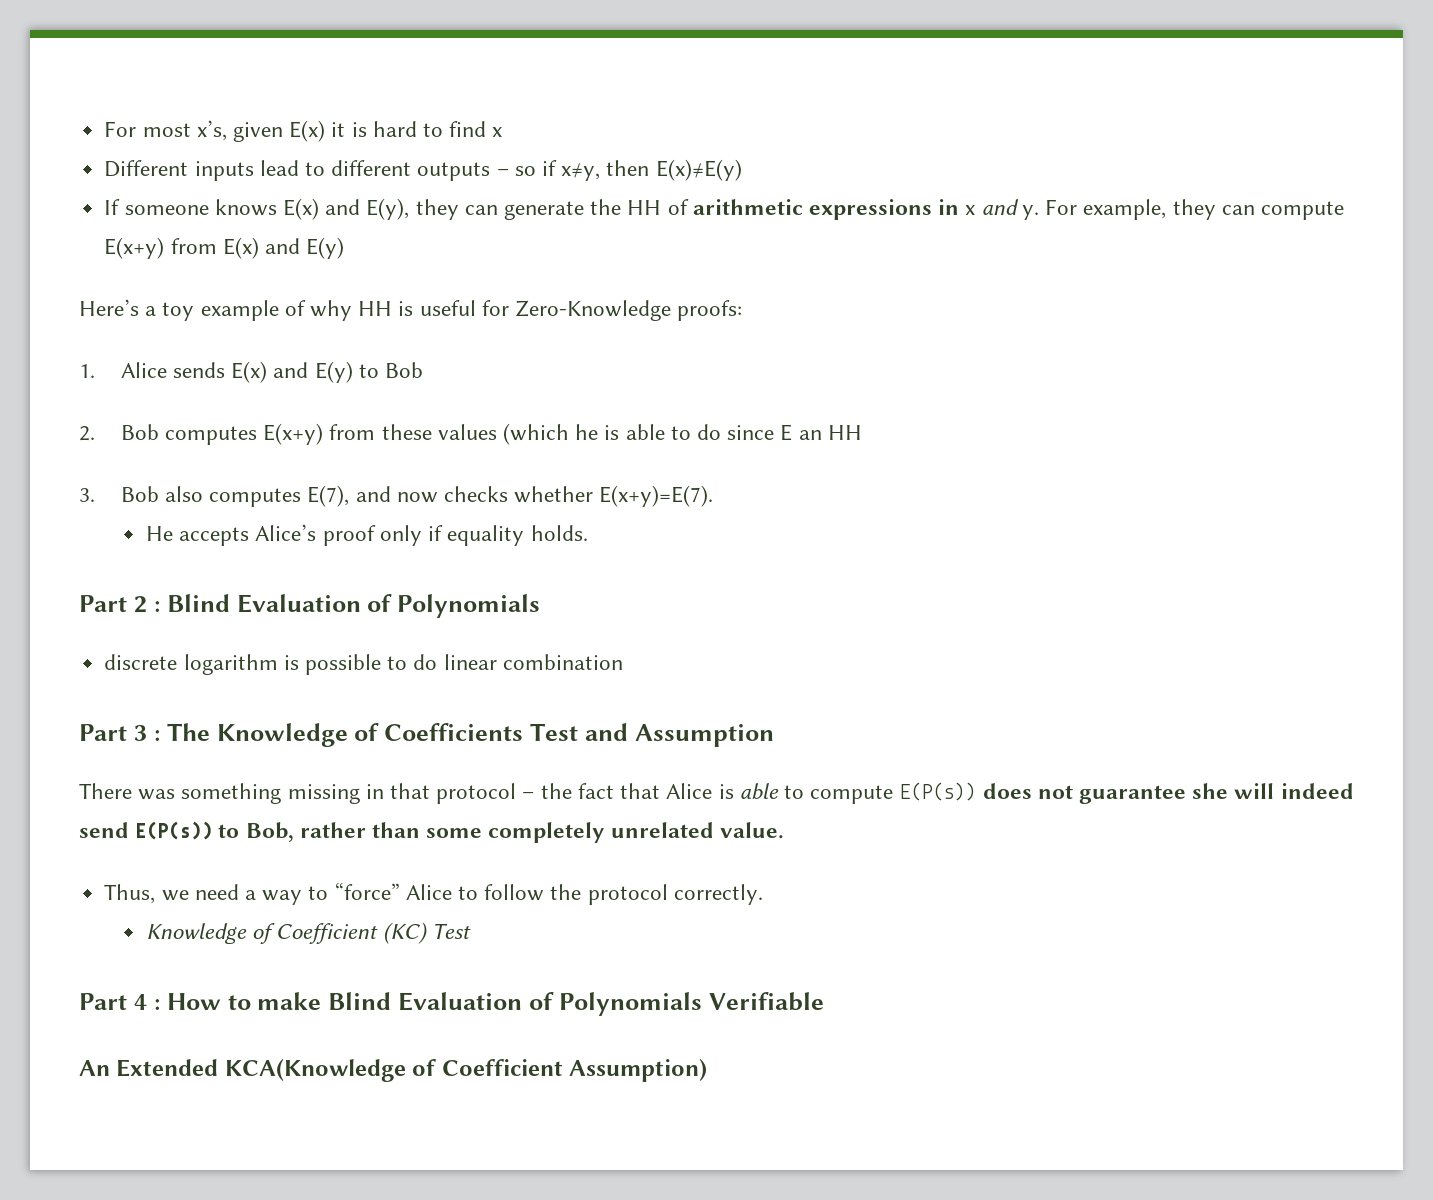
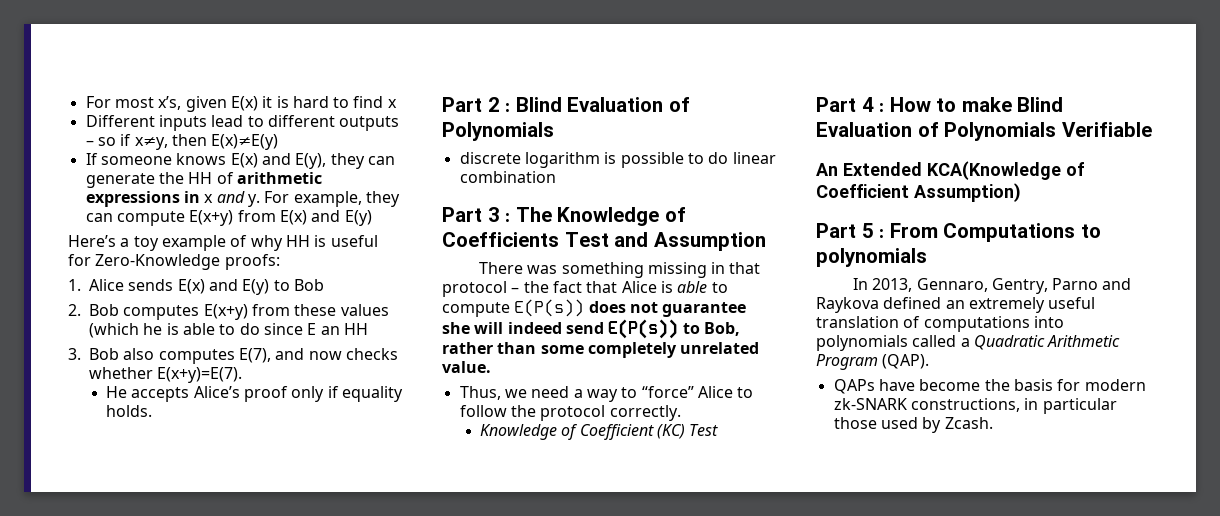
+ Part 5 : From Computations to polynomials
+ In 2013, Gennaro, Gentry, Parno and Raykova defined an extremely useful translation of computations into polynomials called a Quadratic Arithmetic Program (QAP).
+ QAPs have become the basis for modern zk-SNARK constructions, in particular those used by Zcash.

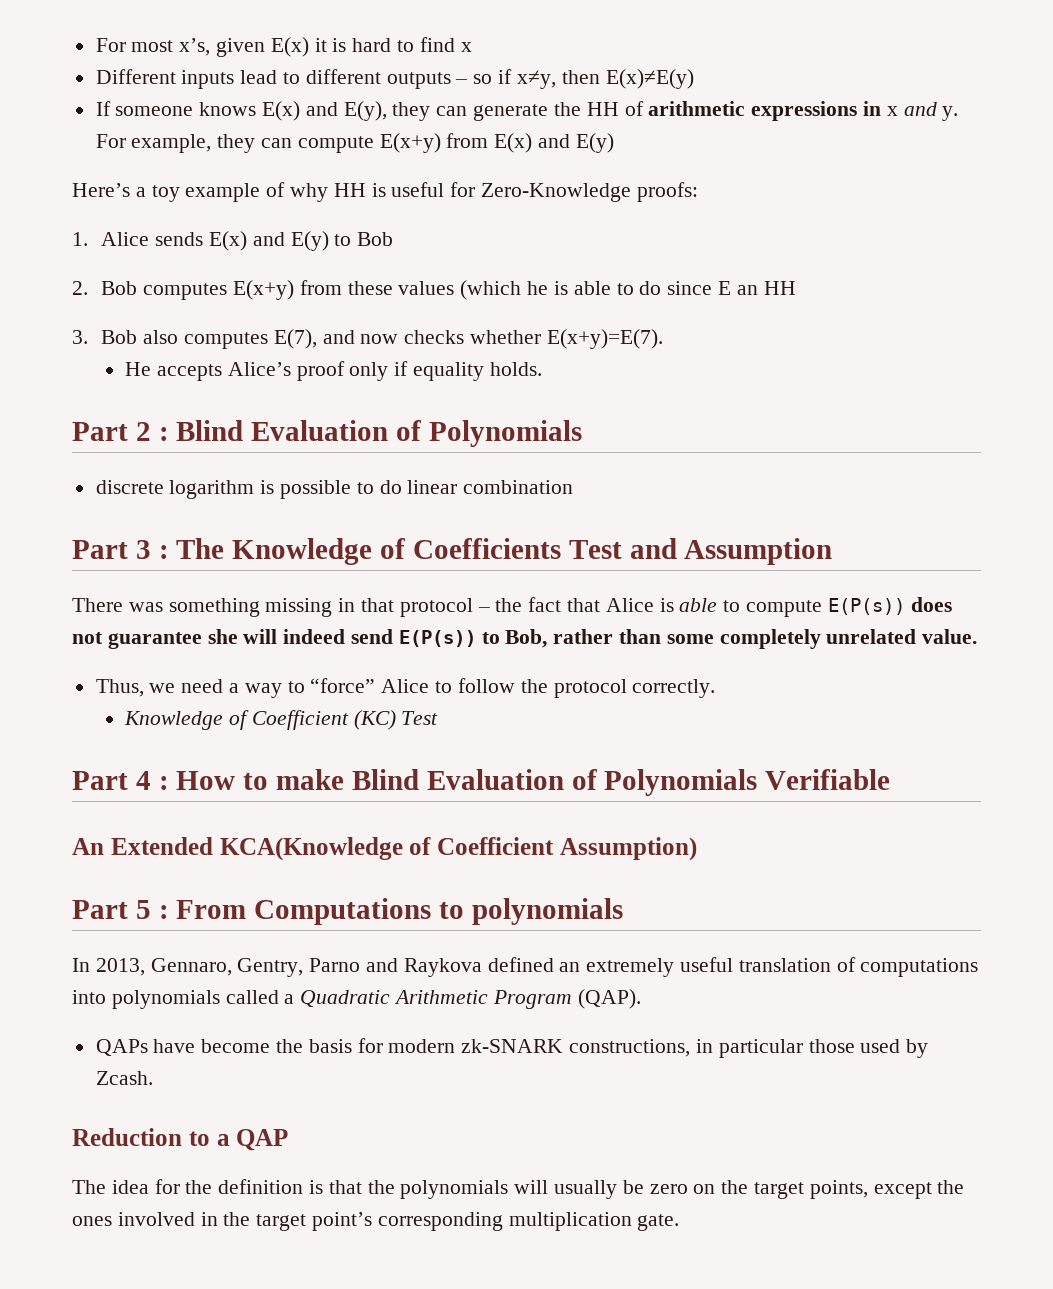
+ Reduction to a QAP
+ The idea for the definition is that the polynomials will usually be zero on the target points, except the ones involved in the target point’s corresponding multiplication gate.

